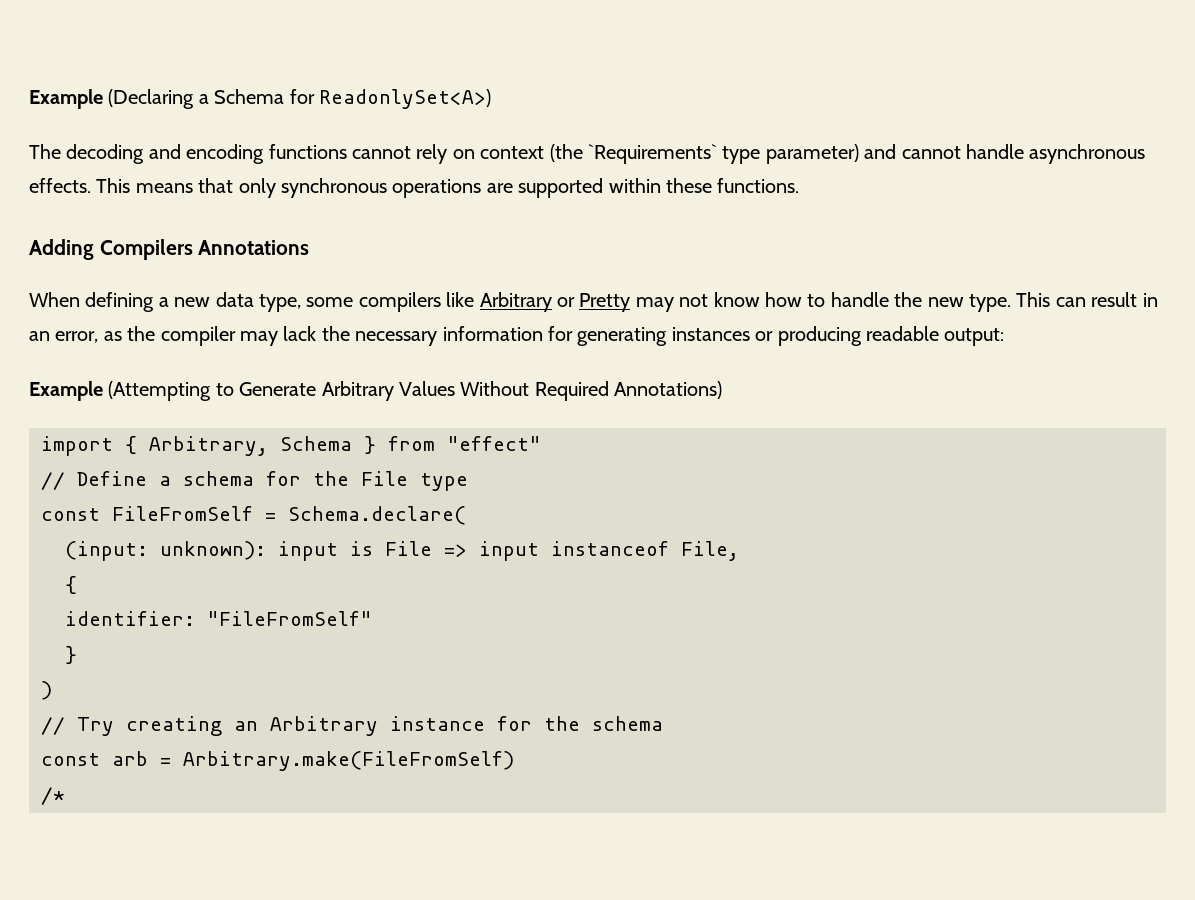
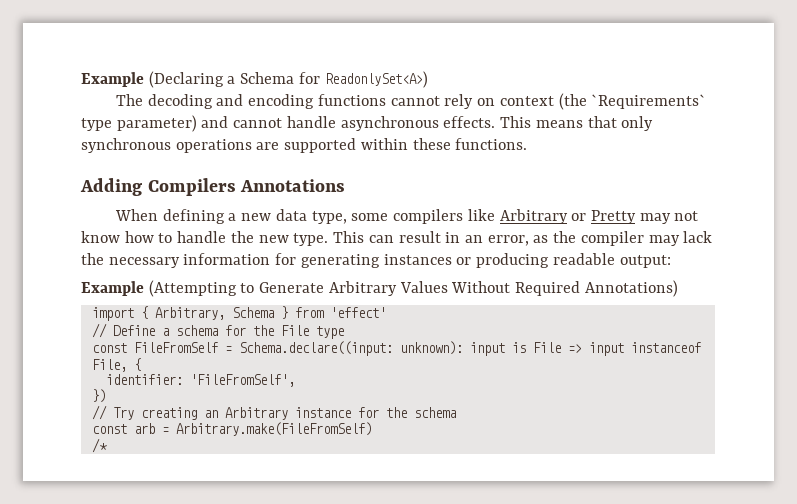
- import { Arbitrary, Schema } from "effect"
+ import { Arbitrary, Schema } from 'effect'
- const FileFromSelf = Schema.declare(
- (input: unknown): input is File => input instanceof File,
- {
+ const FileFromSelf = Schema.declare((input: unknown): input is File => input instanceof File, {
- identifier: "FileFromSelf"
- }
- )
+ identifier: 'FileFromSelf',
+ })

